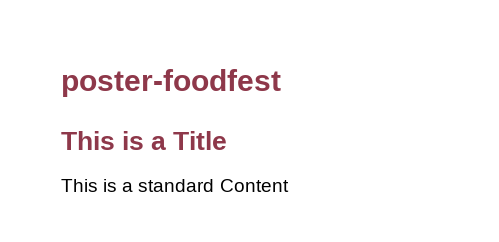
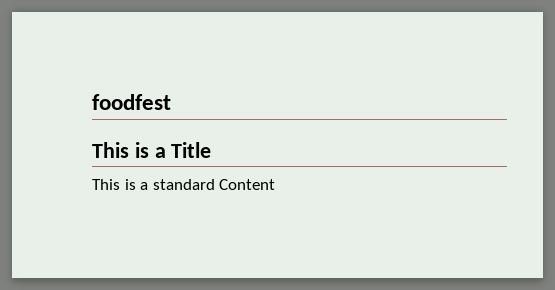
- poster-foodfest
+ foodfest

